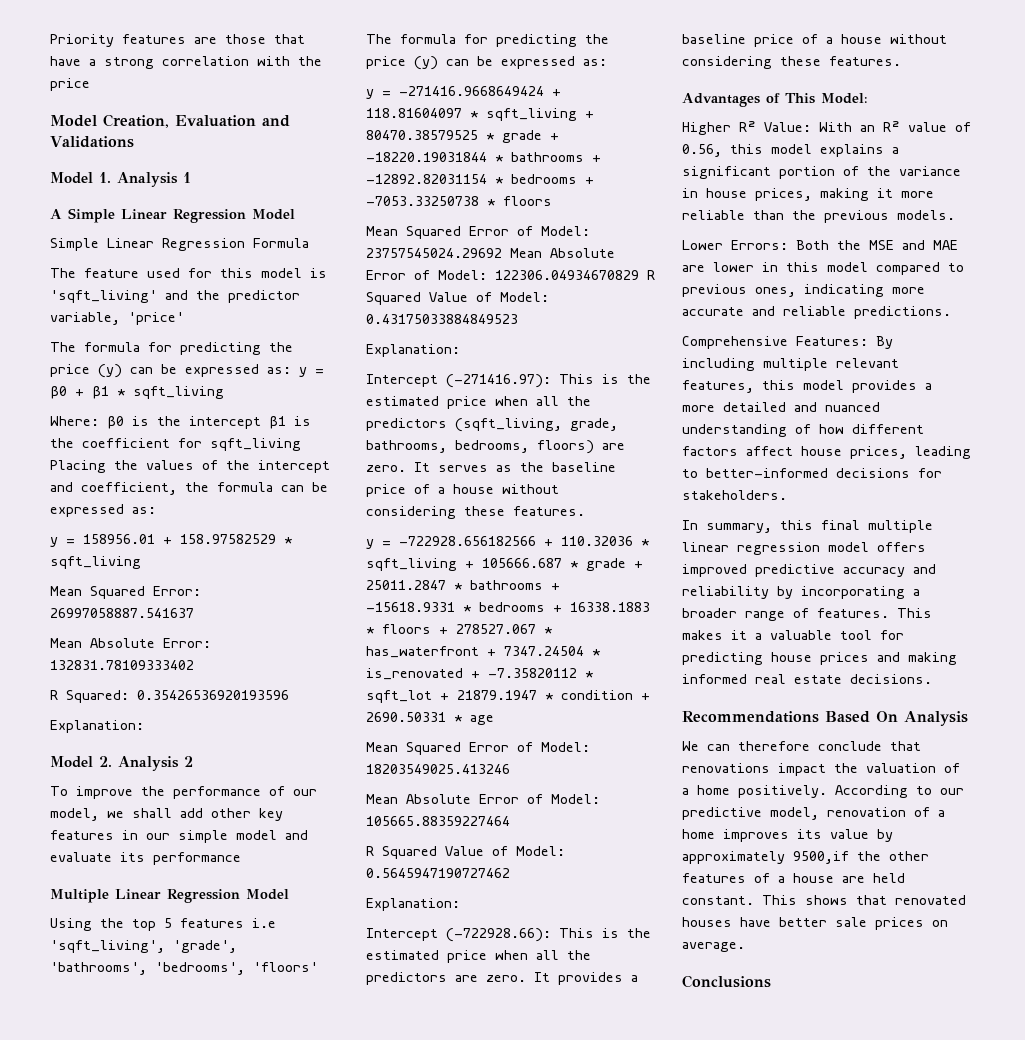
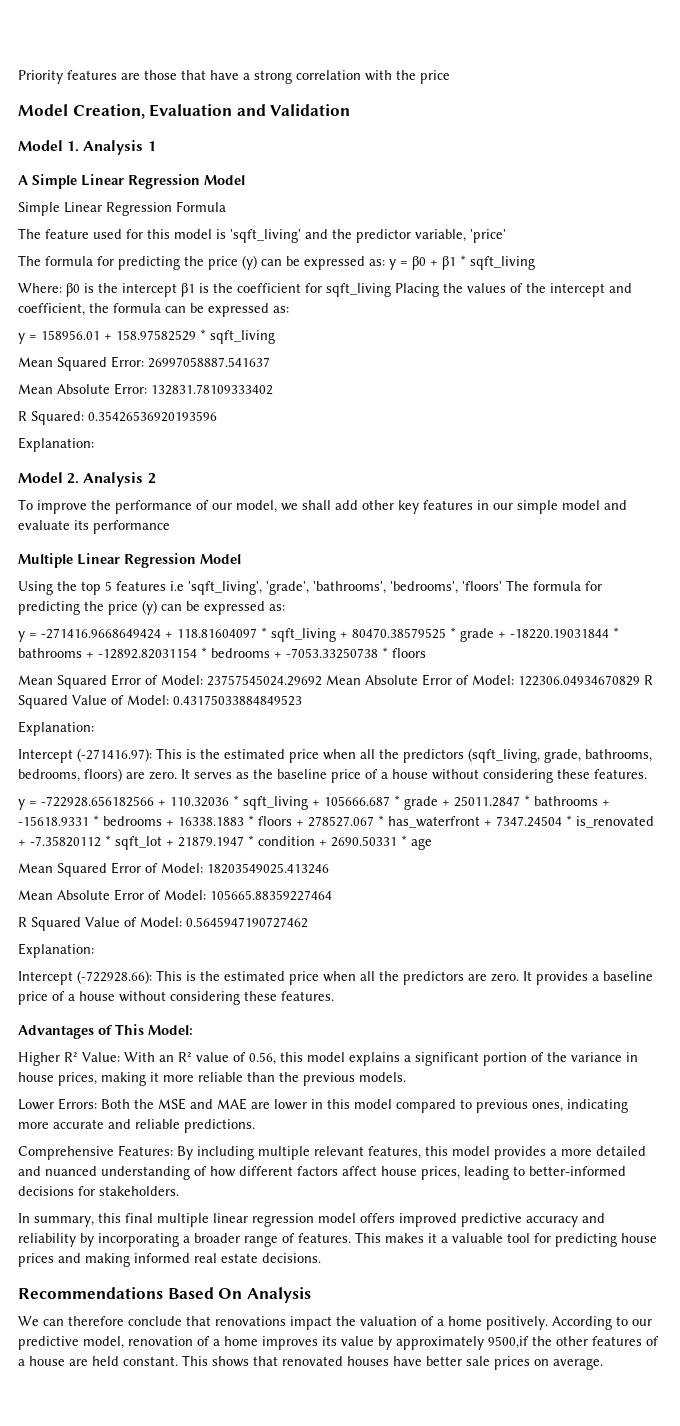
- Model Creation, Evaluation and Validations
+ Model Creation, Evaluation and Validation
- Conclusions

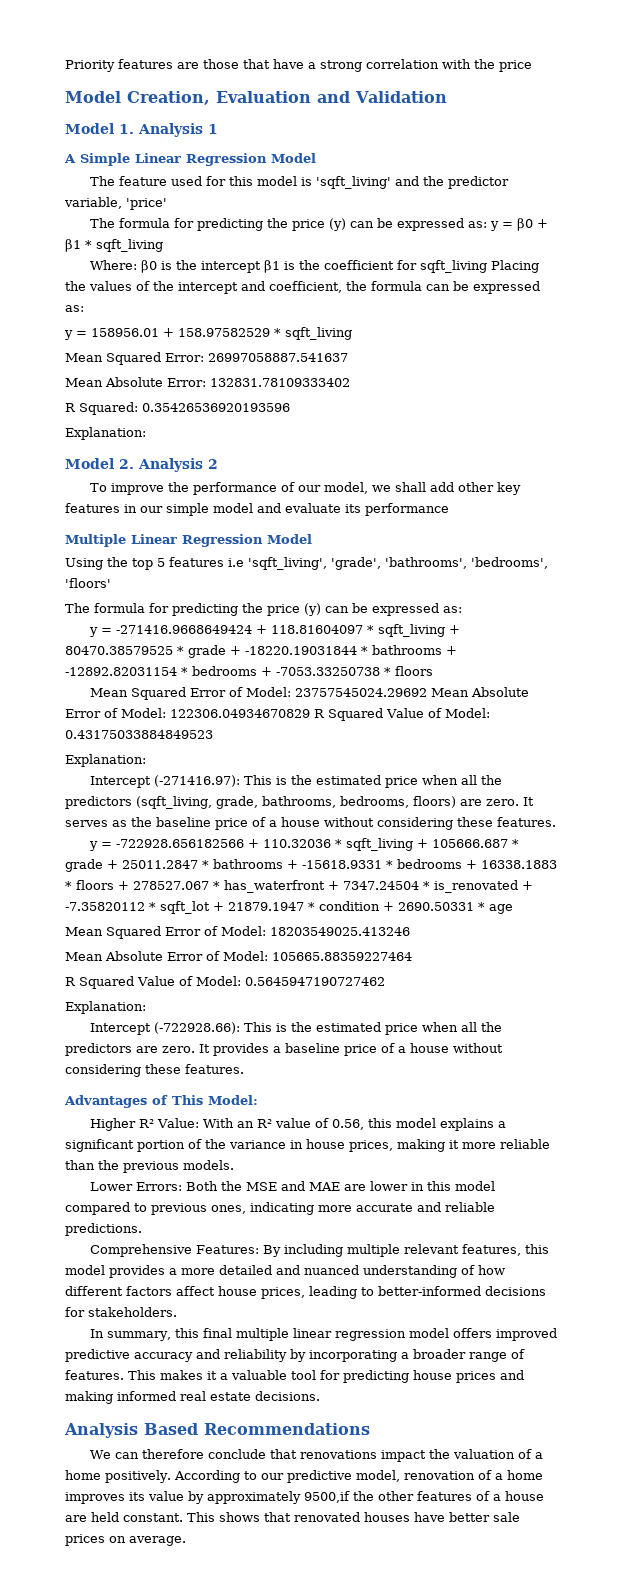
- Simple Linear Regression Formula
- Using the top 5 features i.e 'sqft_living', 'grade', 'bathrooms', 'bedrooms', 'floors' The formula for predicting the price (y) can be expressed as:
+ Using the top 5 features i.e 'sqft_living', 'grade', 'bathrooms', 'bedrooms', 'floors'
+ The formula for predicting the price (y) can be expressed as:
- Recommendations Based On Analysis
+ Analysis Based Recommendations

